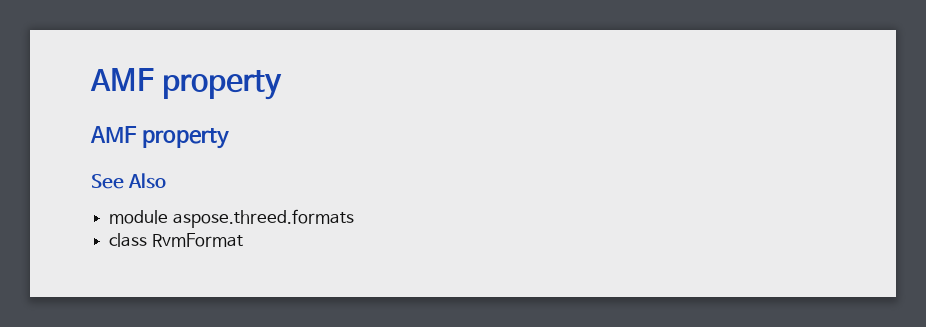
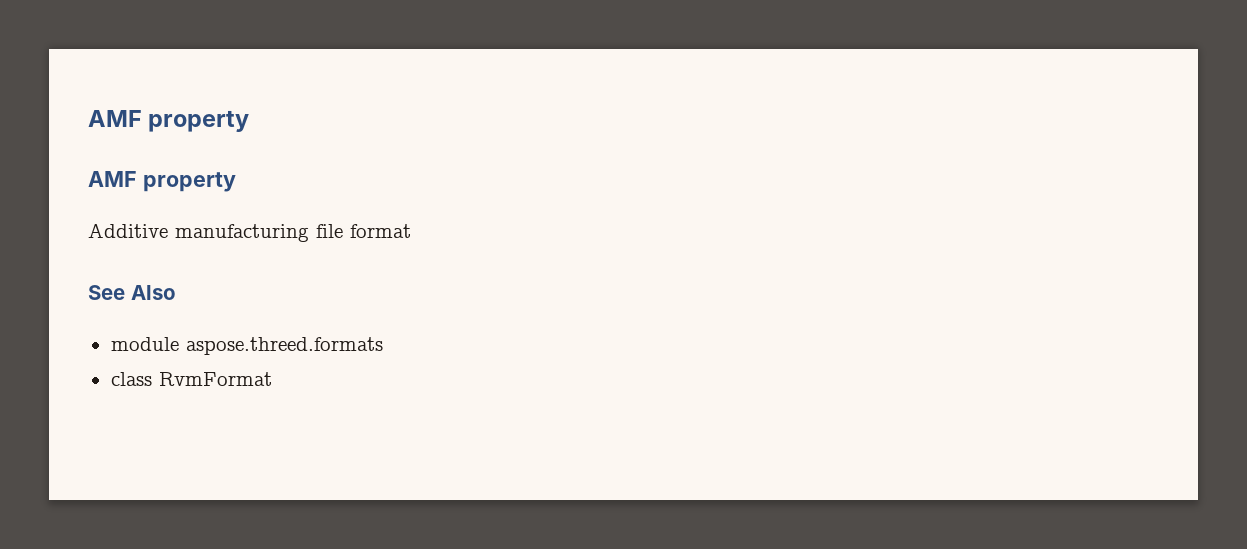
+ Additive manufacturing file format

